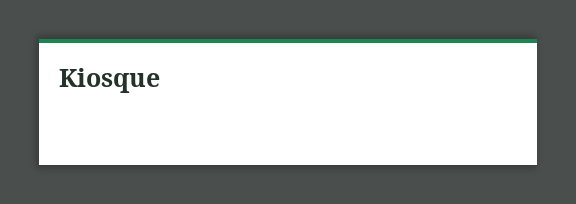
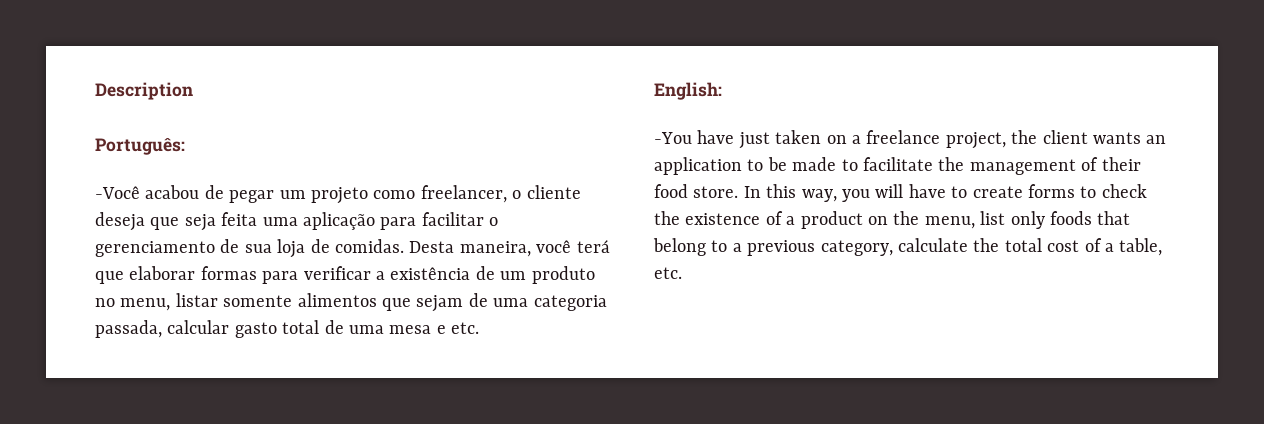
- Kiosque
+ Description
+ Português:
+ -Você acabou de pegar um projeto como freelancer, o cliente deseja que seja feita uma aplicação para facilitar o gerenciamento de sua loja de comidas. Desta maneira, você terá que elaborar formas para verificar a existência de um produto no menu, listar somente alimentos que sejam de uma categoria passada, calcular gasto total de uma mesa e etc.
+ English:
+ -You have just taken on a freelance project, the client wants an application to be made to facilitate the management of their food store. In this way, you will have to create forms to check the existence of a product on the menu, list only foods that belong to a previous category, calculate the total cost of a table, etc.

